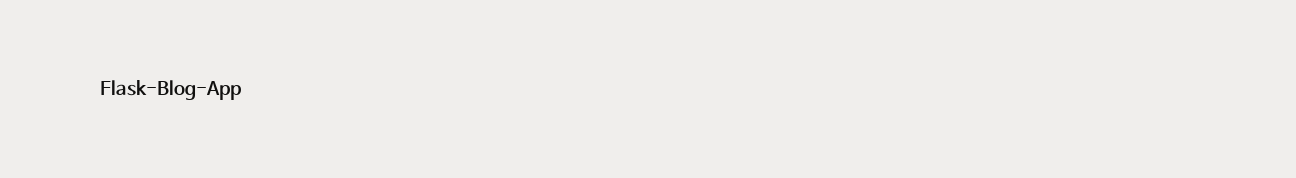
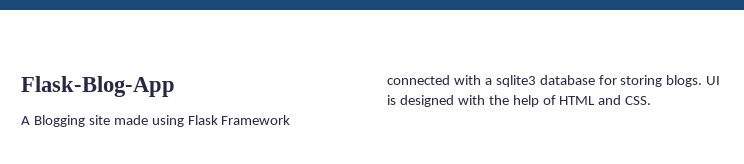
+ A Blogging site made using Flask Framework connected with a sqlite3 database for storing blogs. UI is designed with the help of HTML and CSS.

